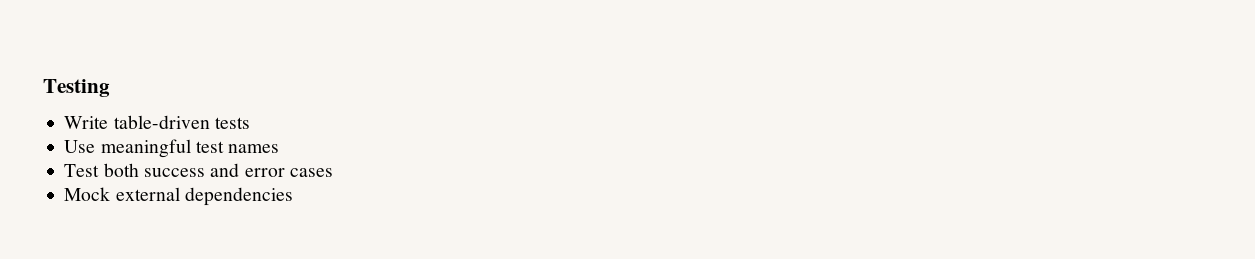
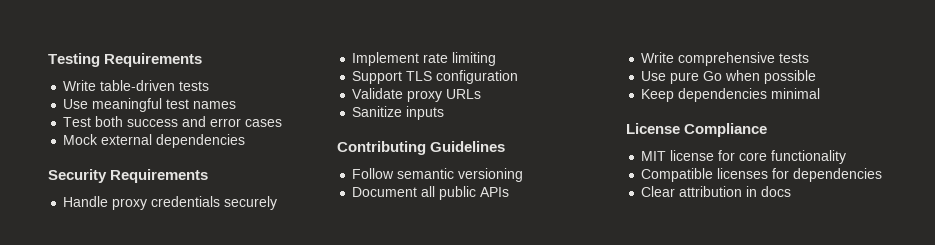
- Testing
+ Testing Requirements
+ Security Requirements
+ Handle proxy credentials securely
+ Implement rate limiting
+ Support TLS configuration
+ Validate proxy URLs
+ Sanitize inputs
+ Contributing Guidelines
+ Follow semantic versioning
+ Document all public APIs
+ Write comprehensive tests
+ Use pure Go when possible
+ Keep dependencies minimal
+ License Compliance
+ MIT license for core functionality
+ Compatible licenses for dependencies
+ Clear attribution in docs

